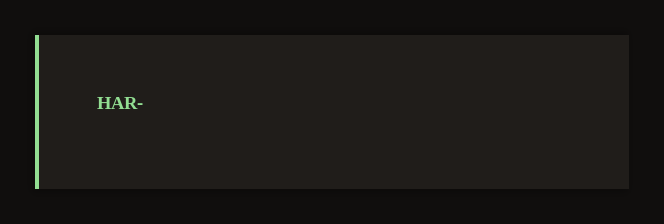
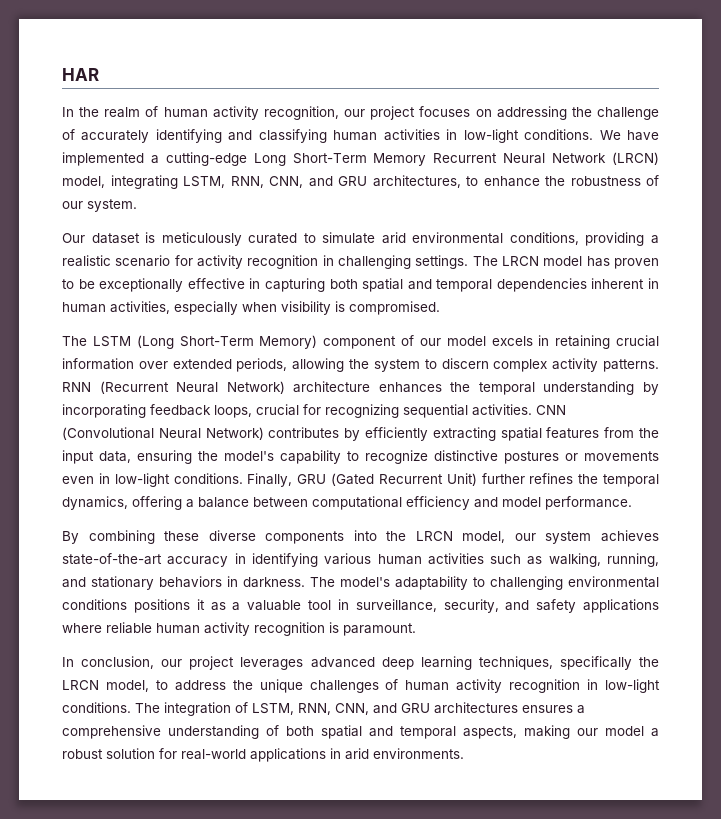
- HAR-
+ HAR
+ In the realm of human activity recognition, our project focuses on addressing the challenge of accurately identifying and classifying human activities in low-light conditions. We have implemented a cutting-edge Long Short-Term Memory Recurrent Neural Network (LRCN) model, integrating LSTM, RNN, CNN, and GRU architectures, to enhance the robustness of our system.
+ Our dataset is meticulously curated to simulate arid environmental conditions, providing a realistic scenario for activity recognition in challenging settings. The LRCN model has proven to be exceptionally effective in capturing both spatial and temporal dependencies inherent in human activities, especially when visibility is compromised.
+ The LSTM (Long Short-Term Memory) component of our model excels in retaining crucial information over extended periods, allowing the system to discern complex activity patterns. RNN (Recurrent Neural Network) architecture enhances the temporal understanding by incorporating feedback loops, crucial for recognizing sequential activities. CNN (Convolutional Neural Network) contributes by efficiently extracting spatial features from the input data, ensuring the model's capability to recognize distinctive postures or movements even in low-light conditions. Finally, GRU (Gated Recurrent Unit) further refines the temporal dynamics, offering a balance between computational efficiency and model performance.
+ By combining these diverse components into the LRCN model, our system achieves state-of-the-art accuracy in identifying various human activities such as walking, running, and stationary behaviors in darkness. The model's adaptability to challenging environmental conditions positions it as a valuable tool in surveillance, security, and safety applications where reliable human activity recognition is paramount.
+ In conclusion, our project leverages advanced deep learning techniques, specifically the LRCN model, to address the unique challenges of human activity recognition in low-light conditions. The integration of LSTM, RNN, CNN, and GRU architectures ensures a comprehensive understanding of both spatial and temporal aspects, making our model a robust solution for real-world applications in arid environments.

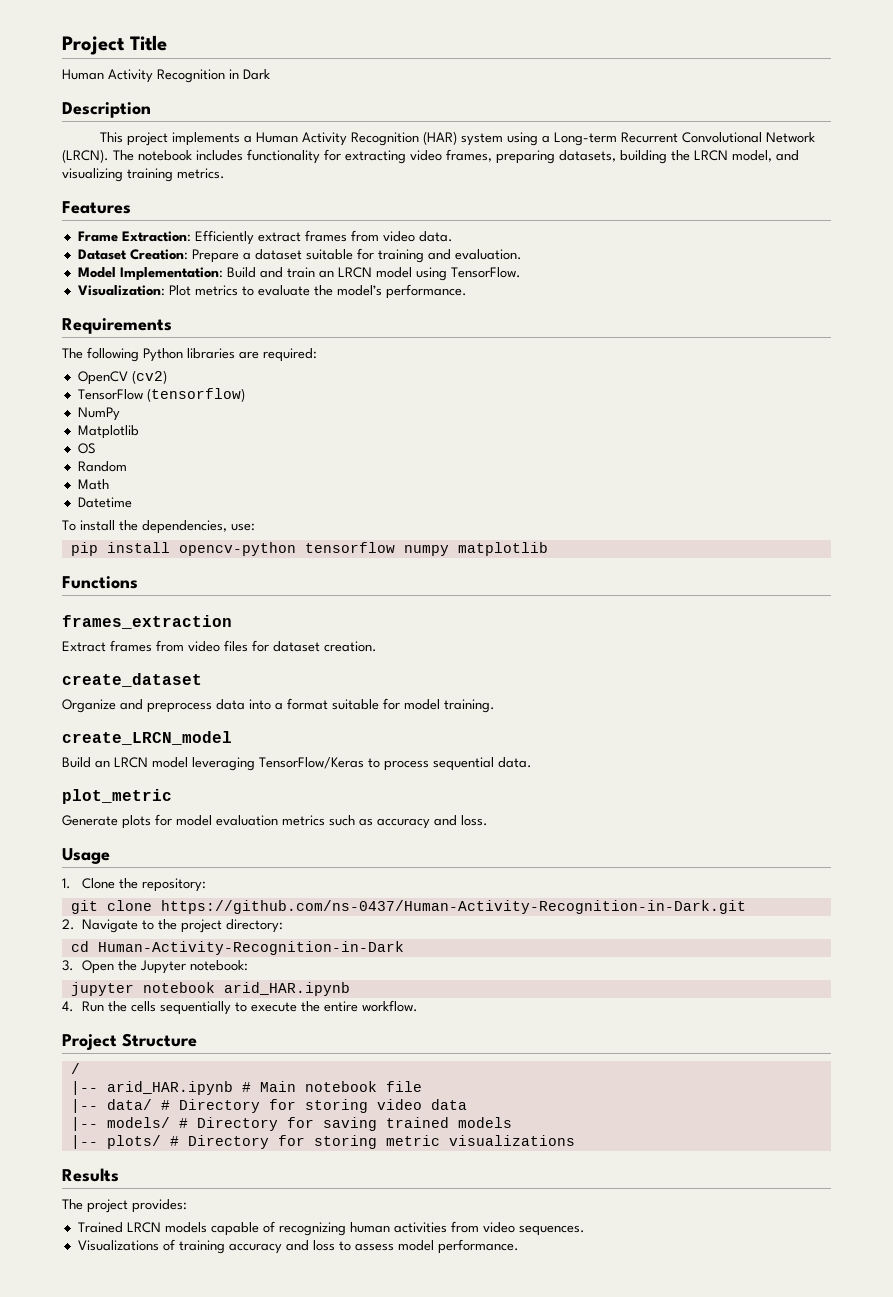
- HAR
- In the realm of human activity recognition, our project focuses on addressing the challenge of accurately identifying and classifying human activities in low-light conditions. We have implemented a cutting-edge Long Short-Term Memory Recurrent Neural Network (LRCN) model, integrating LSTM, RNN, CNN, and GRU architectures, to enhance the robustness of our system.
- Our dataset is meticulously curated to simulate arid environmental conditions, providing a realistic scenario for activity recognition in challenging settings. The LRCN model has proven to be exceptionally effective in capturing both spatial and temporal dependencies inherent in human activities, especially when visibility is compromised.
- The LSTM (Long Short-Term Memory) component of our model excels in retaining crucial information over extended periods, allowing the system to discern complex activity patterns. RNN (Recurrent Neural Network) architecture enhances the temporal understanding by incorporating feedback loops, crucial for recognizing sequential activities. CNN (Convolutional Neural Network) contributes by efficiently extracting spatial features from the input data, ensuring the model's capability to recognize distinctive postures or movements even in low-light conditions. Finally, GRU (Gated Recurrent Unit) further refines the temporal dynamics, offering a balance between computational efficiency and model performance.
- By combining these diverse components into the LRCN model, our system achieves state-of-the-art accuracy in identifying various human activities such as walking, running, and stationary behaviors in darkness. The model's adaptability to challenging environmental conditions positions it as a valuable tool in surveillance, security, and safety applications where reliable human activity recognition is paramount.
- In conclusion, our project leverages advanced deep learning techniques, specifically the LRCN model, to address the unique challenges of human activity recognition in low-light conditions. The integration of LSTM, RNN, CNN, and GRU architectures ensures a comprehensive understanding of both spatial and temporal aspects, making our model a robust solution for real-world applications in arid environments.
+ Project Title
+ Human Activity Recognition in Dark
+ Description
+ This project implements a Human Activity Recognition (HAR) system using a Long-term Recurrent Convolutional Network (LRCN). The notebook includes functionality for extracting video frames, preparing datasets, building the LRCN model, and visualizing training metrics.
+ Features
+ Frame Extraction: Efficiently extract frames from video data.
+ Dataset Creation: Prepare a dataset suitable for training and evaluation.
+ Model Implementation: Build and train an LRCN model using TensorFlow.
+ Visualization: Plot metrics to evaluate the model’s performance.
+ Requirements
+ The following Python libraries are required:
+ OpenCV (cv2)
+ TensorFlow (tensorflow)
+ NumPy
+ Matplotlib
+ OS
+ Random
+ Math
+ Datetime
+ To install the dependencies, use:
+ pip install opencv-python tensorflow numpy matplotlib
+ Functions
+ frames_extraction
+ Extract frames from video files for dataset creation.
+ create_dataset
+ Organize and preprocess data into a format suitable for model training.
+ create_LRCN_model
+ Build an LRCN model leveraging TensorFlow/Keras to process sequential data.
+ plot_metric
+ Generate plots for model evaluation metrics such as accuracy and loss.
+ Usage
+ 1. Clone the repository:
+ git clone https://github.com/ns-0437/Human-Activity-Recognition-in-Dark.git
+ 2. Navigate to the project directory:
+ cd Human-Activity-Recognition-in-Dark
+ 3. Open the Jupyter notebook:
+ jupyter notebook arid_HAR.ipynb
+ 4. Run the cells sequentially to execute the entire workflow.
+ Project Structure
+ /
+ |-- arid_HAR.ipynb # Main notebook file
+ |-- data/ # Directory for storing video data
+ |-- models/ # Directory for saving trained models
+ |-- plots/ # Directory for storing metric visualizations
+ Results
+ The project provides:
+ Trained LRCN models capable of recognizing human activities from video sequences.
+ Visualizations of training accuracy and loss to assess model performance.

